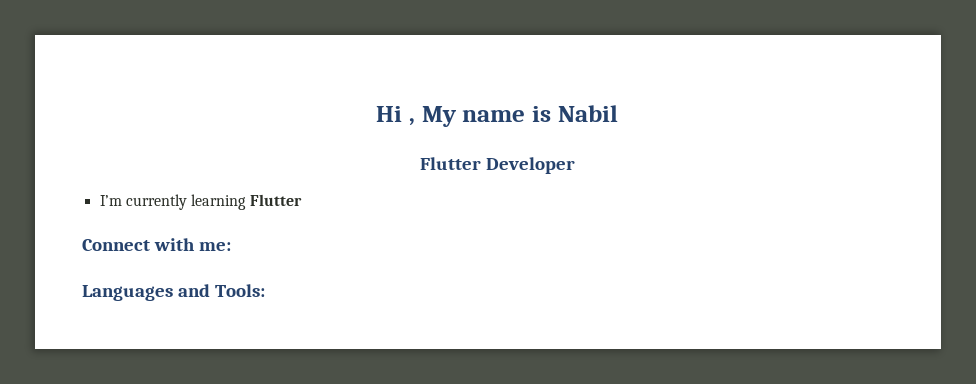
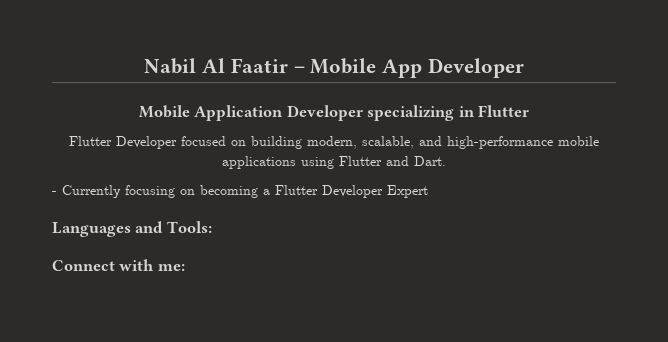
- Hi , My name is Nabil
- Flutter Developer
- I’m currently learning Flutter
+ Nabil Al Faatir – Mobile App Developer
+ Mobile Application Developer specializing in Flutter
+ Flutter Developer focused on building modern, scalable, and high-performance mobile applications using Flutter and Dart.
+ - Currently focusing on becoming a Flutter Developer Expert
+ Languages and Tools:
- Languages and Tools:

